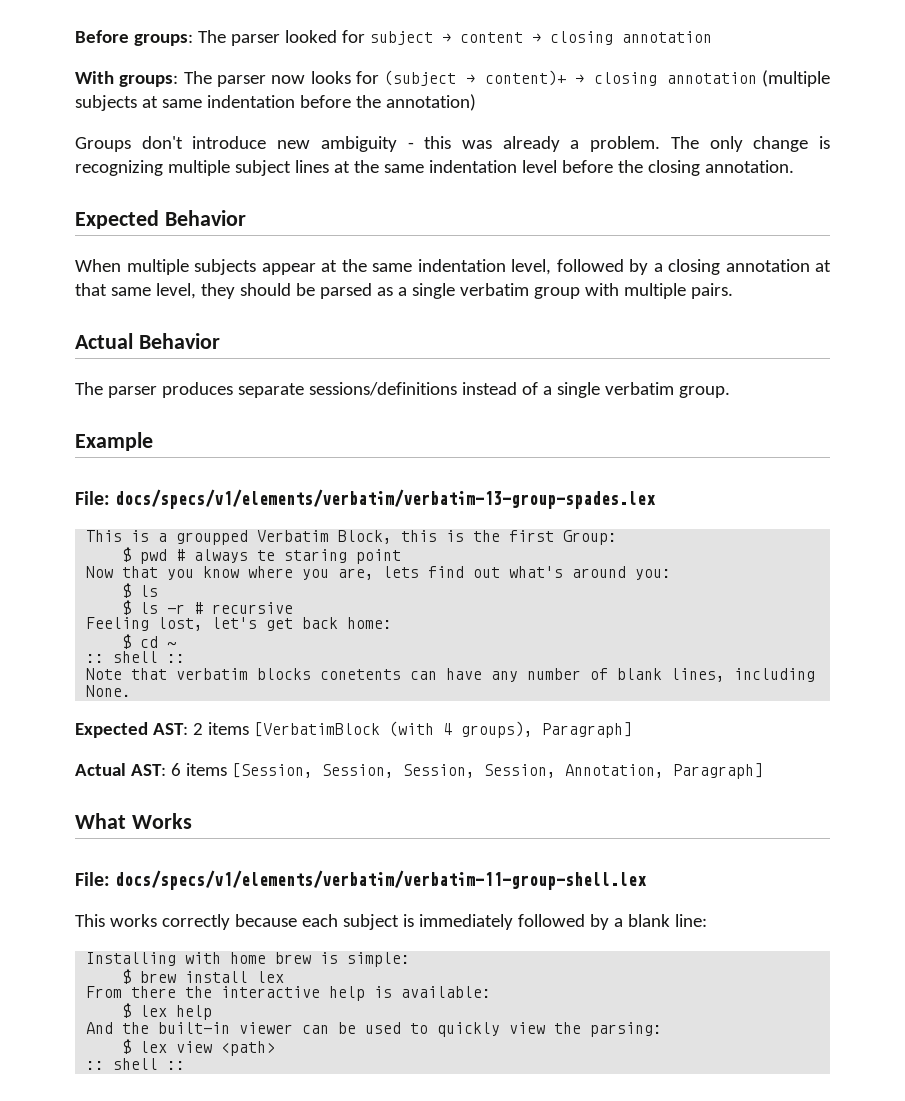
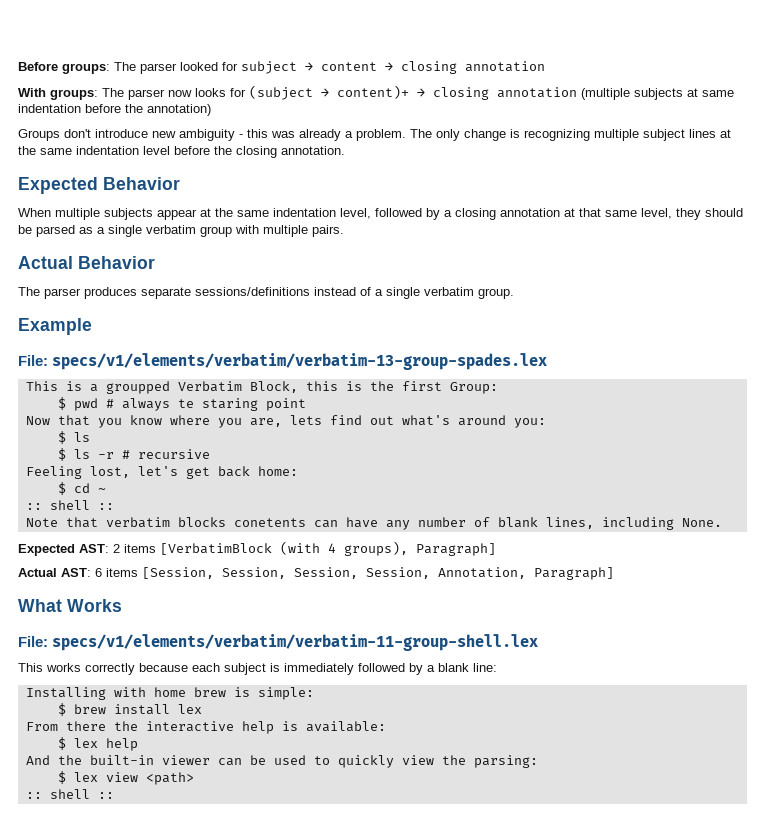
- File: docs/specs/v1/elements/verbatim/verbatim-13-group-spades.lex
+ File: specs/v1/elements/verbatim/verbatim-13-group-spades.lex
- File: docs/specs/v1/elements/verbatim/verbatim-11-group-shell.lex
+ File: specs/v1/elements/verbatim/verbatim-11-group-shell.lex

